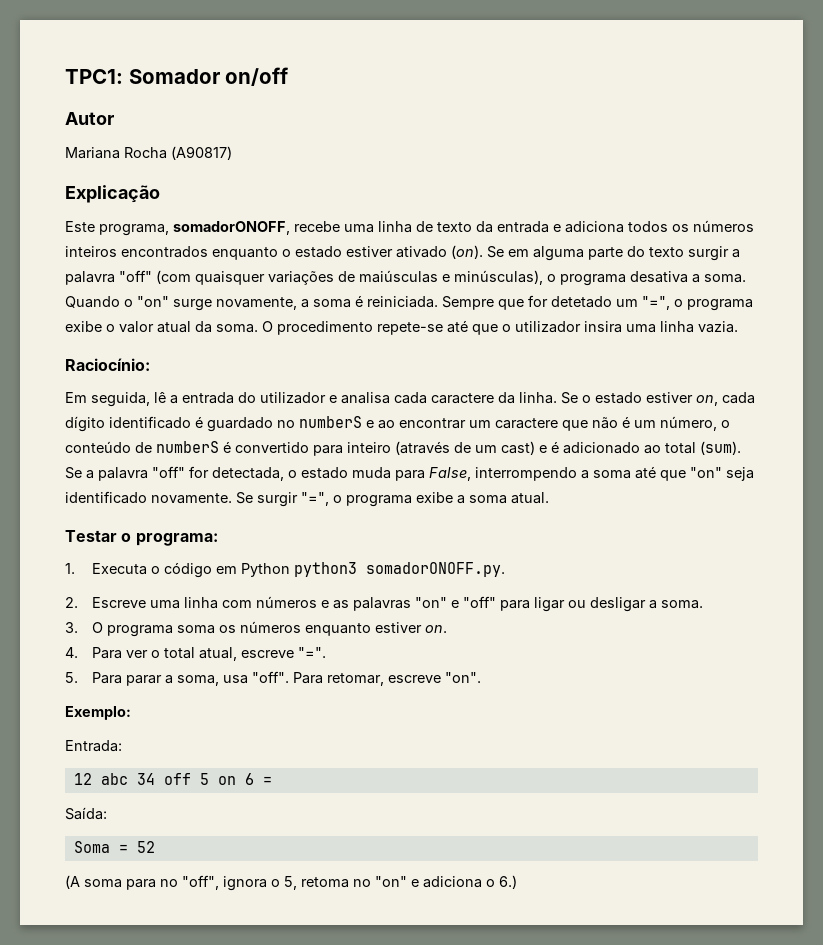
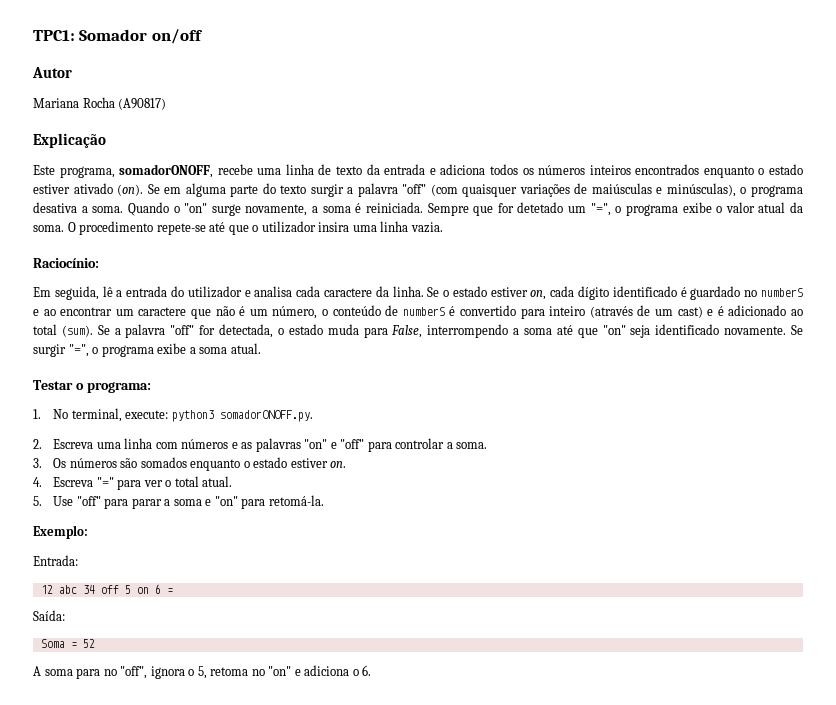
- 1. Executa o código em Python python3 somadorONOFF.py.
+ 1. No terminal, execute: python3 somadorONOFF.py.
- 2. Escreve uma linha com números e as palavras "on" e "off" para ligar ou desligar a soma.
+ 2. Escreva uma linha com números e as palavras "on" e "off" para controlar a soma.
- 3. O programa soma os números enquanto estiver on.
- 4. Para ver o total atual, escreve "=".
- 5. Para parar a soma, usa "off". Para retomar, escreve "on".
+ 3. Os números são somados enquanto o estado estiver on.
+ 4. Escreva "=" para ver o total atual.
+ 5. Use "off" para parar a soma e "on" para retomá-la.
- (A soma para no "off", ignora o 5, retoma no "on" e adiciona o 6.)
+ A soma para no "off", ignora o 5, retoma no "on" e adiciona o 6.

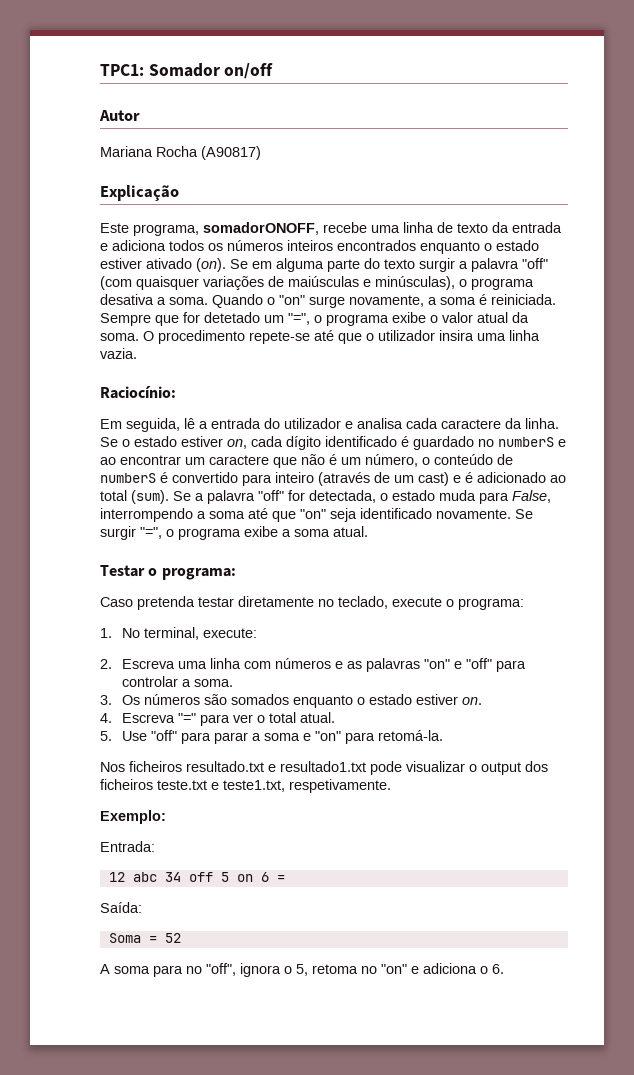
+ Caso pretenda testar diretamente no teclado, execute o programa:
- 1. No terminal, execute: python3 somadorONOFF.py.
+ 1. No terminal, execute:
+ Nos ficheiros resultado.txt e resultado1.txt pode visualizar o output dos ficheiros teste.txt e teste1.txt, respetivamente.

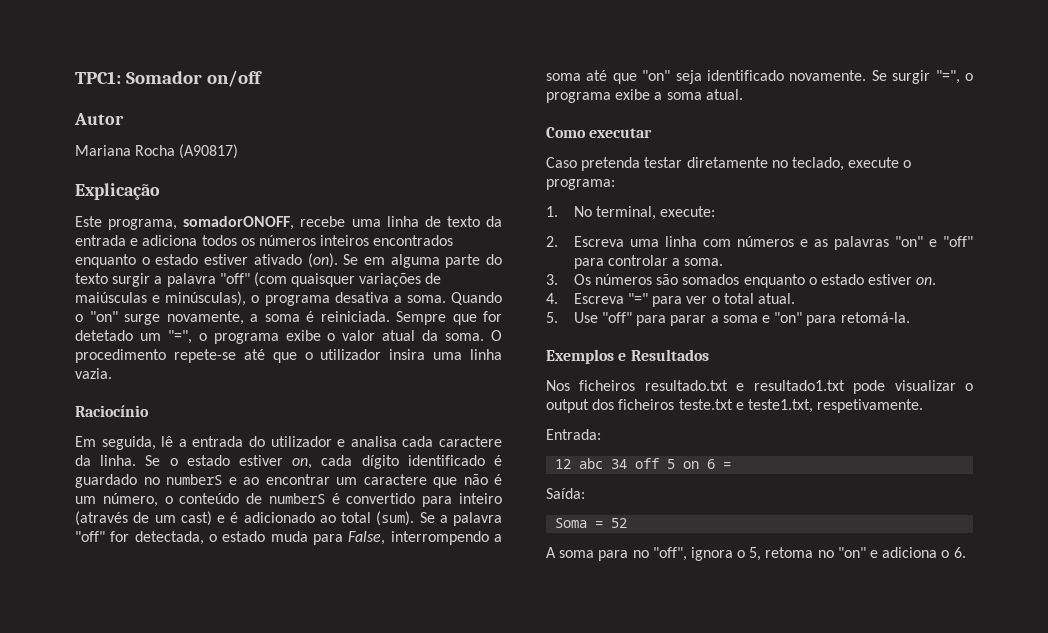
- Raciocínio:
+ Raciocínio
- Testar o programa:
+ Como executar
+ Exemplos e Resultados
- Exemplo:

